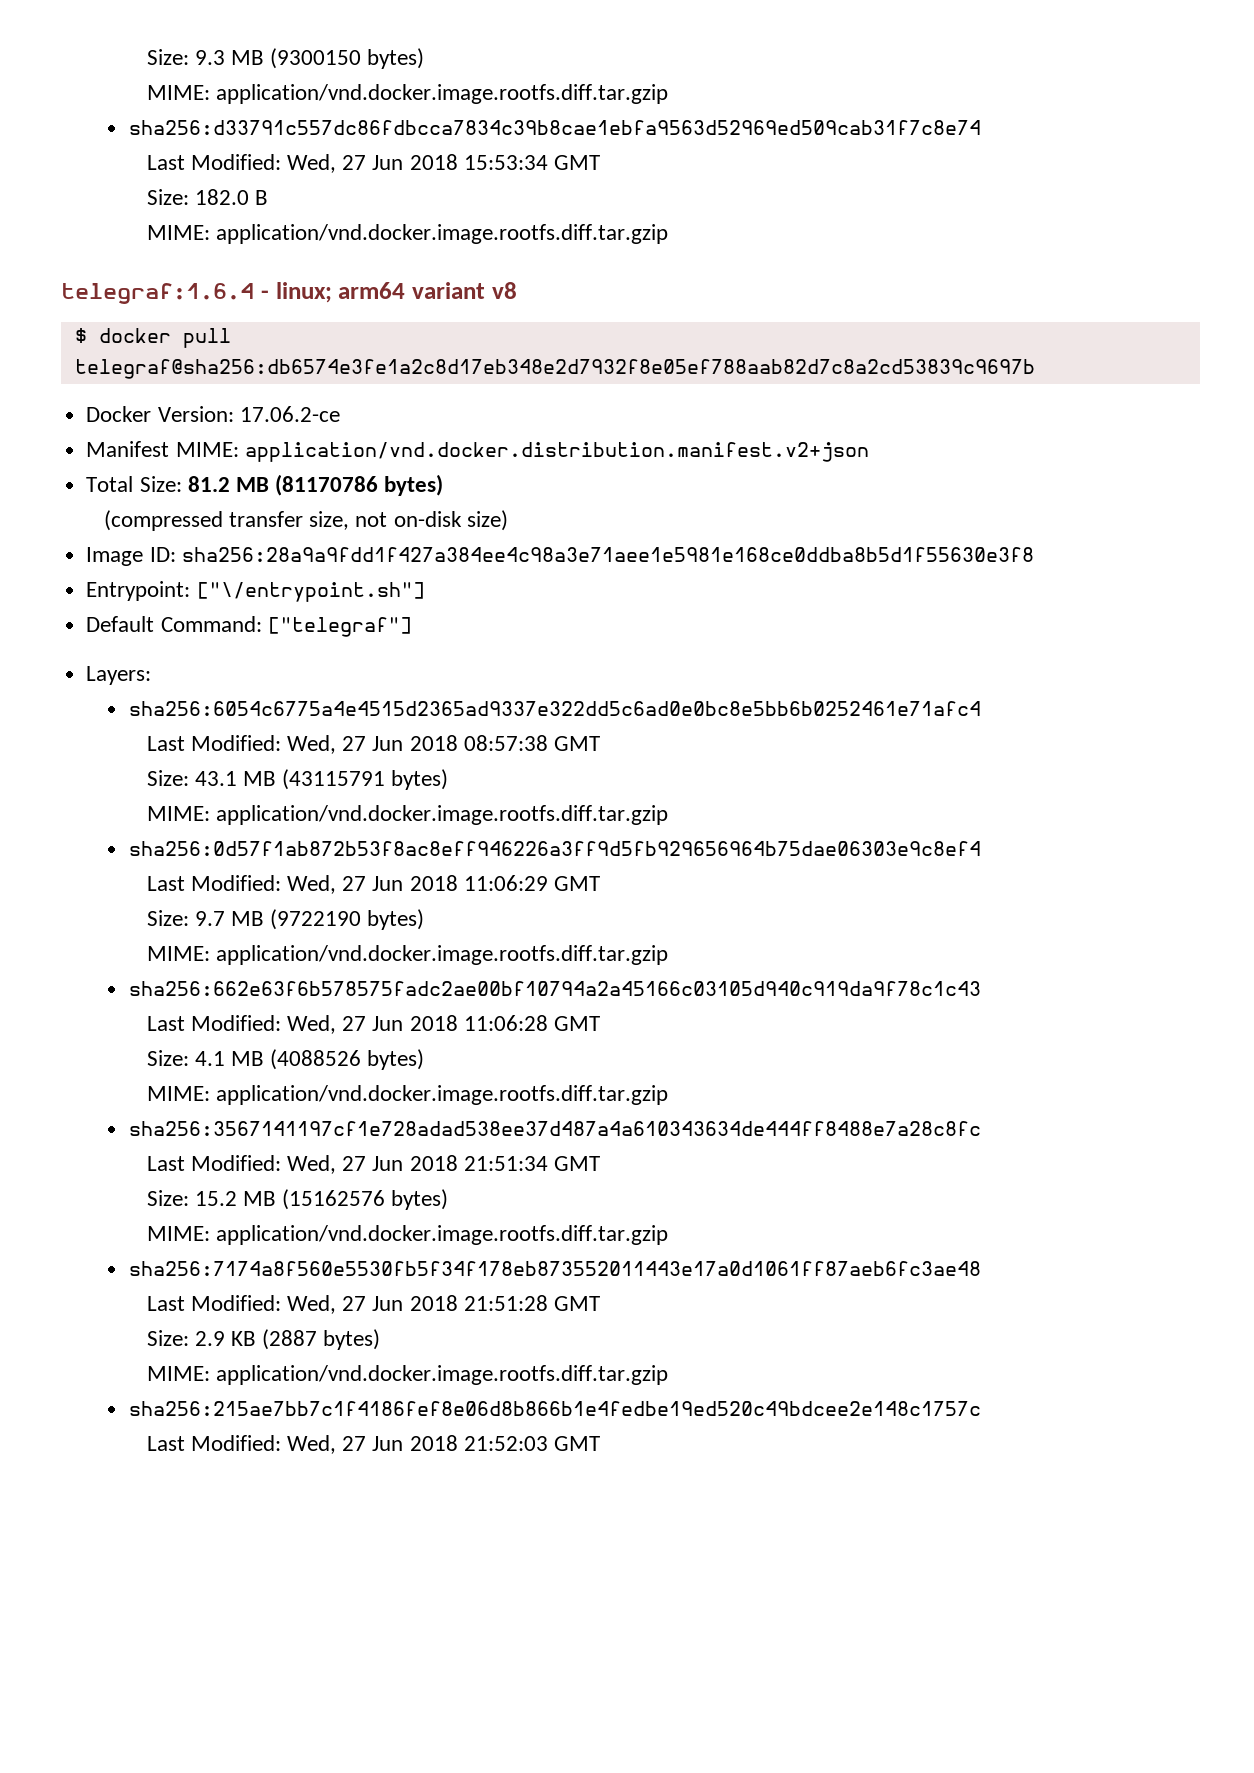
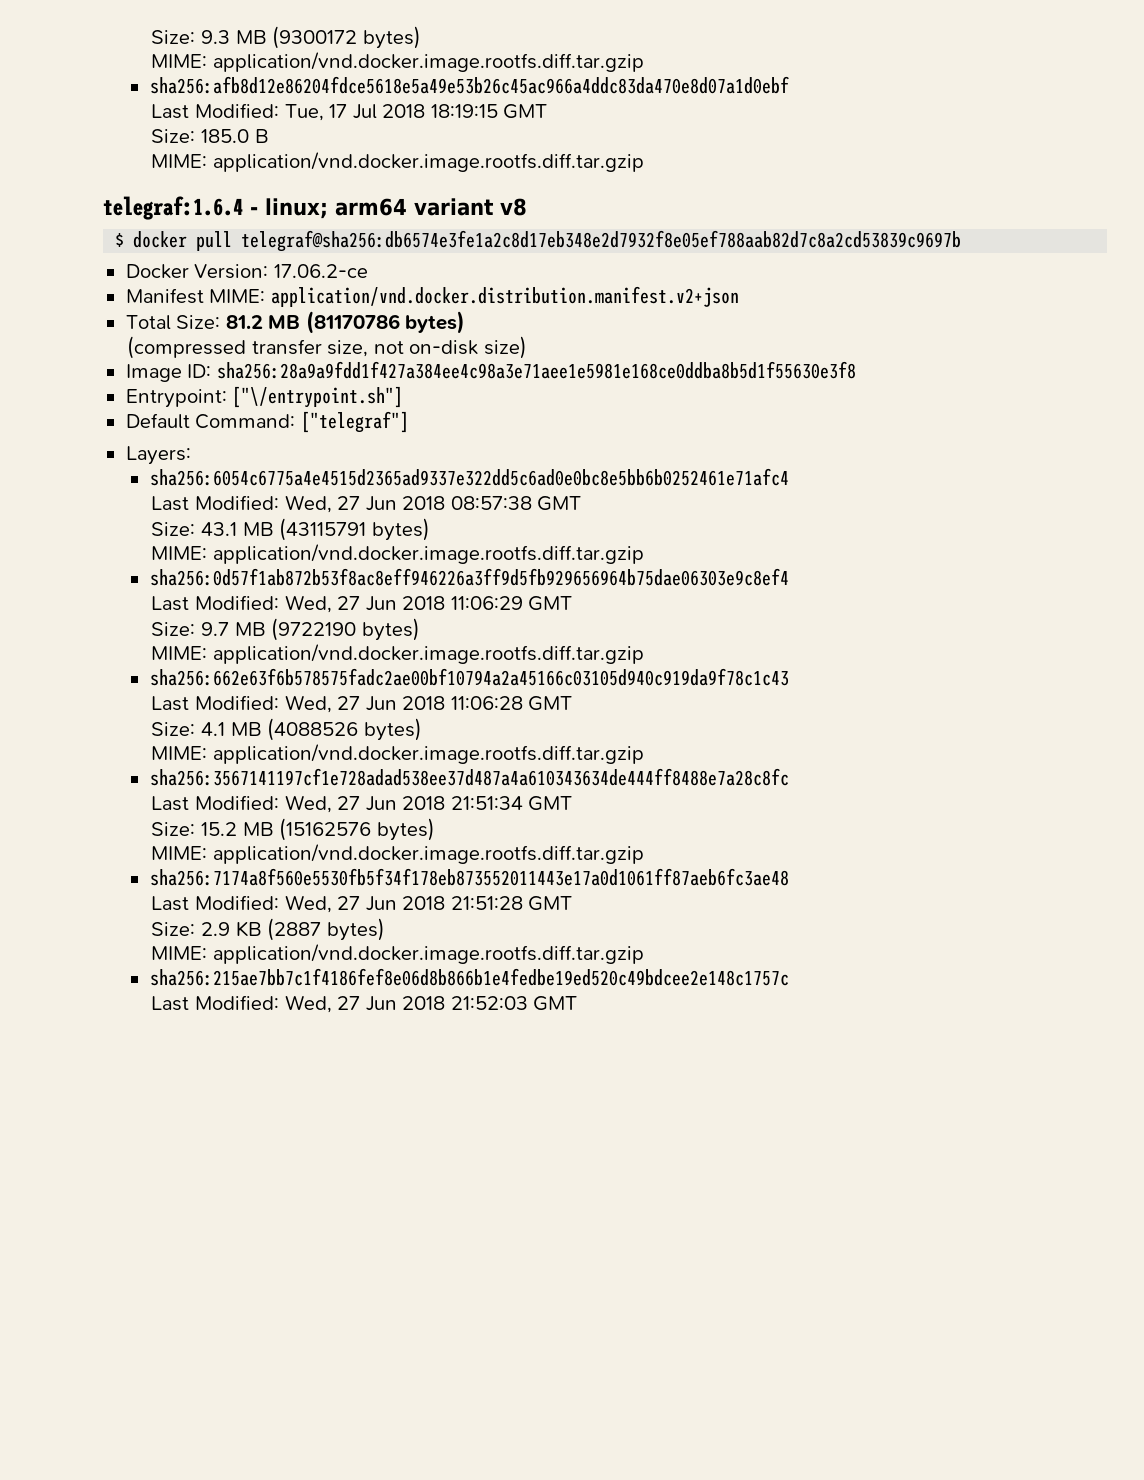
- Size: 9.3 MB (9300150 bytes)
+ Size: 9.3 MB (9300172 bytes)
  MIME: application/vnd.docker.image.rootfs.diff.tar.gzip
- sha256:d33791c557dc86fdbcca7834c39b8cae1ebfa9563d52969ed509cab31f7c8e74
- Last Modified: Wed, 27 Jun 2018 15:53:34 GMT
- Size: 182.0 B
+ sha256:afb8d12e86204fdce5618e5a49e53b26c45ac966a4ddc83da470e8d07a1d0ebf
+ Last Modified: Tue, 17 Jul 2018 18:19:15 GMT
+ Size: 185.0 B

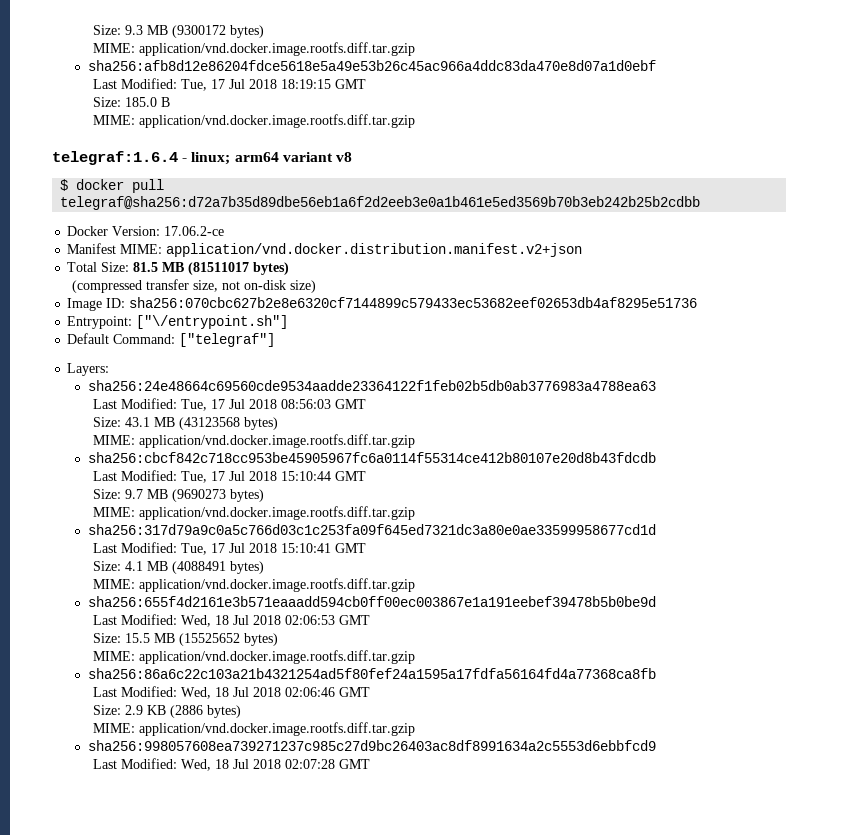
- $ docker pull telegraf@sha256:db6574e3fe1a2c8d17eb348e2d7932f8e05ef788aab82d7c8a2cd53839c9697b
+ $ docker pull telegraf@sha256:d72a7b35d89dbe56eb1a6f2d2eeb3e0a1b461e5ed3569b70b3eb242b25b2cdbb
- Total Size: 81.2 MB (81170786 bytes)
+ Total Size: 81.5 MB (81511017 bytes)
- Image ID: sha256:28a9a9fdd1f427a384ee4c98a3e71aee1e5981e168ce0ddba8b5d1f55630e3f8
+ Image ID: sha256:070cbc627b2e8e6320cf7144899c579433ec53682eef02653db4af8295e51736
- sha256:6054c6775a4e4515d2365ad9337e322dd5c6ad0e0bc8e5bb6b0252461e71afc4
- Last Modified: Wed, 27 Jun 2018 08:57:38 GMT
+ sha256:24e48664c69560cde9534aadde23364122f1feb02b5db0ab3776983a4788ea63
+ Last Modified: Tue, 17 Jul 2018 08:56:03 GMT
- Size: 43.1 MB (43115791 bytes)
+ Size: 43.1 MB (43123568 bytes)
  MIME: application/vnd.docker.image.rootfs.diff.tar.gzip
- sha256:0d57f1ab872b53f8ac8eff946226a3ff9d5fb929656964b75dae06303e9c8ef4
- Last Modified: Wed, 27 Jun 2018 11:06:29 GMT
+ sha256:cbcf842c718cc953be45905967fc6a0114f55314ce412b80107e20d8b43fdcdb
+ Last Modified: Tue, 17 Jul 2018 15:10:44 GMT
- Size: 9.7 MB (9722190 bytes)
+ Size: 9.7 MB (9690273 bytes)
  MIME: application/vnd.docker.image.rootfs.diff.tar.gzip
- sha256:662e63f6b578575fadc2ae00bf10794a2a45166c03105d940c919da9f78c1c43
- Last Modified: Wed, 27 Jun 2018 11:06:28 GMT
+ sha256:317d79a9c0a5c766d03c1c253fa09f645ed7321dc3a80e0ae33599958677cd1d
+ Last Modified: Tue, 17 Jul 2018 15:10:41 GMT
- Size: 4.1 MB (4088526 bytes)
+ Size: 4.1 MB (4088491 bytes)
  MIME: application/vnd.docker.image.rootfs.diff.tar.gzip
- sha256:3567141197cf1e728adad538ee37d487a4a610343634de444ff8488e7a28c8fc
- Last Modified: Wed, 27 Jun 2018 21:51:34 GMT
- Size: 15.2 MB (15162576 bytes)
+ sha256:655f4d2161e3b571eaaadd594cb0ff00ec003867e1a191eebef39478b5b0be9d
+ Last Modified: Wed, 18 Jul 2018 02:06:53 GMT
+ Size: 15.5 MB (15525652 bytes)
  MIME: application/vnd.docker.image.rootfs.diff.tar.gzip
- sha256:7174a8f560e5530fb5f34f178eb873552011443e17a0d1061ff87aeb6fc3ae48
- Last Modified: Wed, 27 Jun 2018 21:51:28 GMT
+ sha256:86a6c22c103a21b4321254ad5f80fef24a1595a17fdfa56164fd4a77368ca8fb
+ Last Modified: Wed, 18 Jul 2018 02:06:46 GMT
- Size: 2.9 KB (2887 bytes)
+ Size: 2.9 KB (2886 bytes)
  MIME: application/vnd.docker.image.rootfs.diff.tar.gzip
- sha256:215ae7bb7c1f4186fef8e06d8b866b1e4fedbe19ed520c49bdcee2e148c1757c
- Last Modified: Wed, 27 Jun 2018 21:52:03 GMT
+ sha256:998057608ea739271237c985c27d9bc26403ac8df8991634a2c5553d6ebbfcd9
+ Last Modified: Wed, 18 Jul 2018 02:07:28 GMT

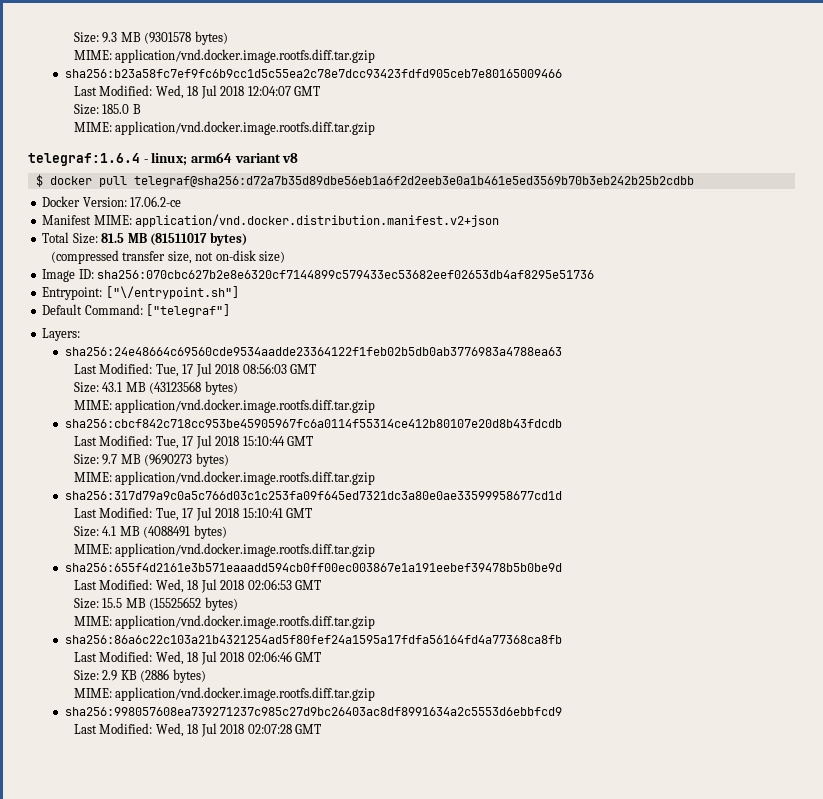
- Size: 9.3 MB (9300172 bytes)
+ Size: 9.3 MB (9301578 bytes)
  MIME: application/vnd.docker.image.rootfs.diff.tar.gzip
- sha256:afb8d12e86204fdce5618e5a49e53b26c45ac966a4ddc83da470e8d07a1d0ebf
- Last Modified: Tue, 17 Jul 2018 18:19:15 GMT
+ sha256:b23a58fc7ef9fc6b9cc1d5c55ea2c78e7dcc93423fdfd905ceb7e80165009466
+ Last Modified: Wed, 18 Jul 2018 12:04:07 GMT

